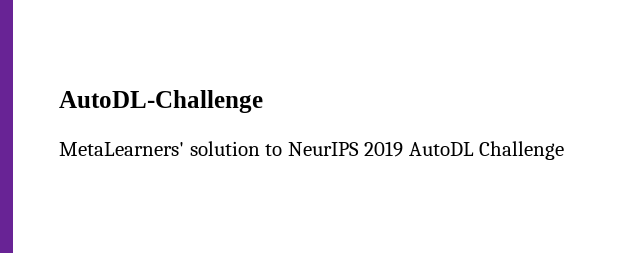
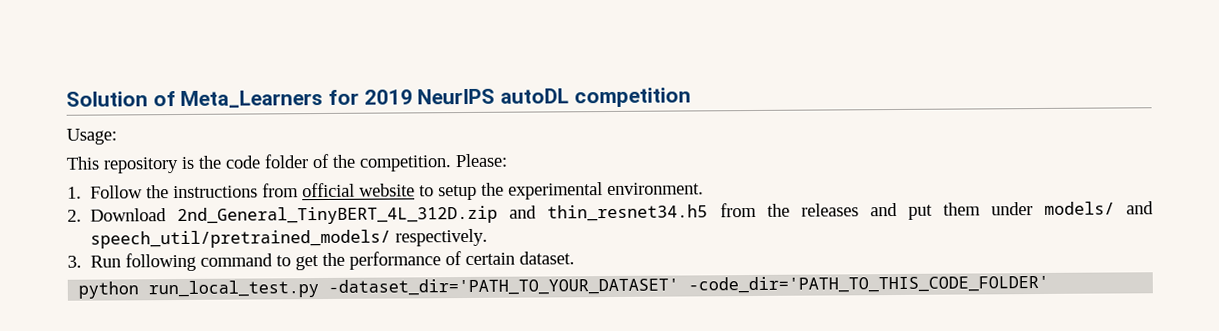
- AutoDL-Challenge
- MetaLearners' solution to NeurIPS 2019 AutoDL Challenge
+ Solution of Meta_Learners for 2019 NeurIPS autoDL competition
+ Usage:
+ This repository is the code folder of the competition. Please:
+ 1. Follow the instructions from official website to setup the experimental environment.
+ 2. Download 2nd_General_TinyBERT_4L_312D.zip and thin_resnet34.h5 from the releases and put them under models/ and speech_util/pretrained_models/ respectively.
+ 3. Run following command to get the performance of certain dataset.
+ python run_local_test.py -dataset_dir='PATH_TO_YOUR_DATASET' -code_dir='PATH_TO_THIS_CODE_FOLDER'

